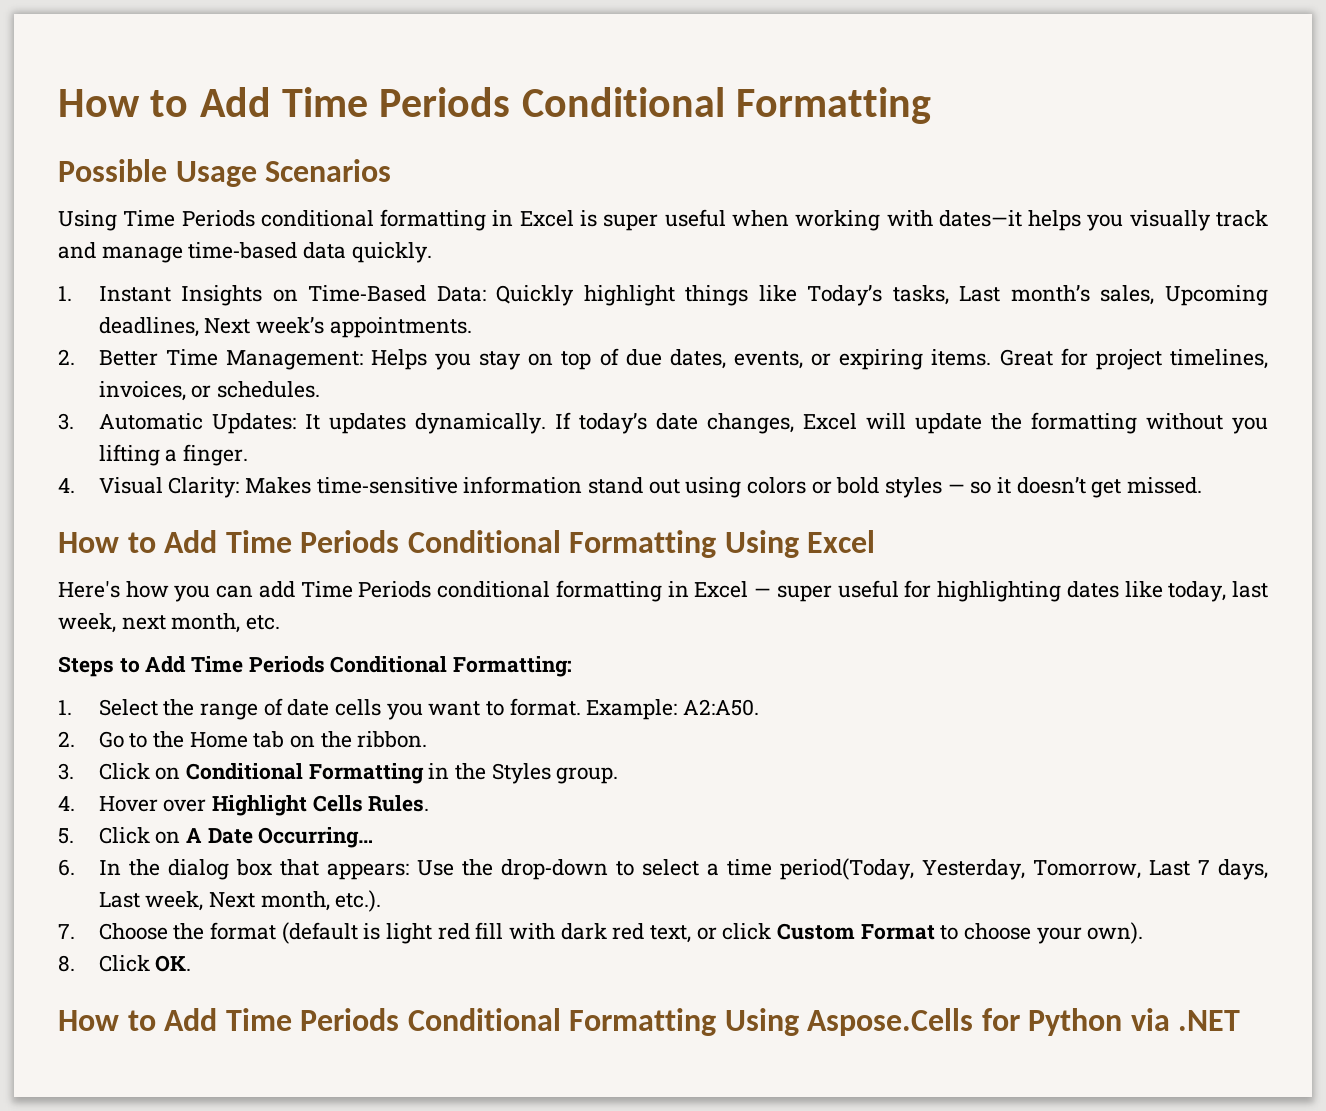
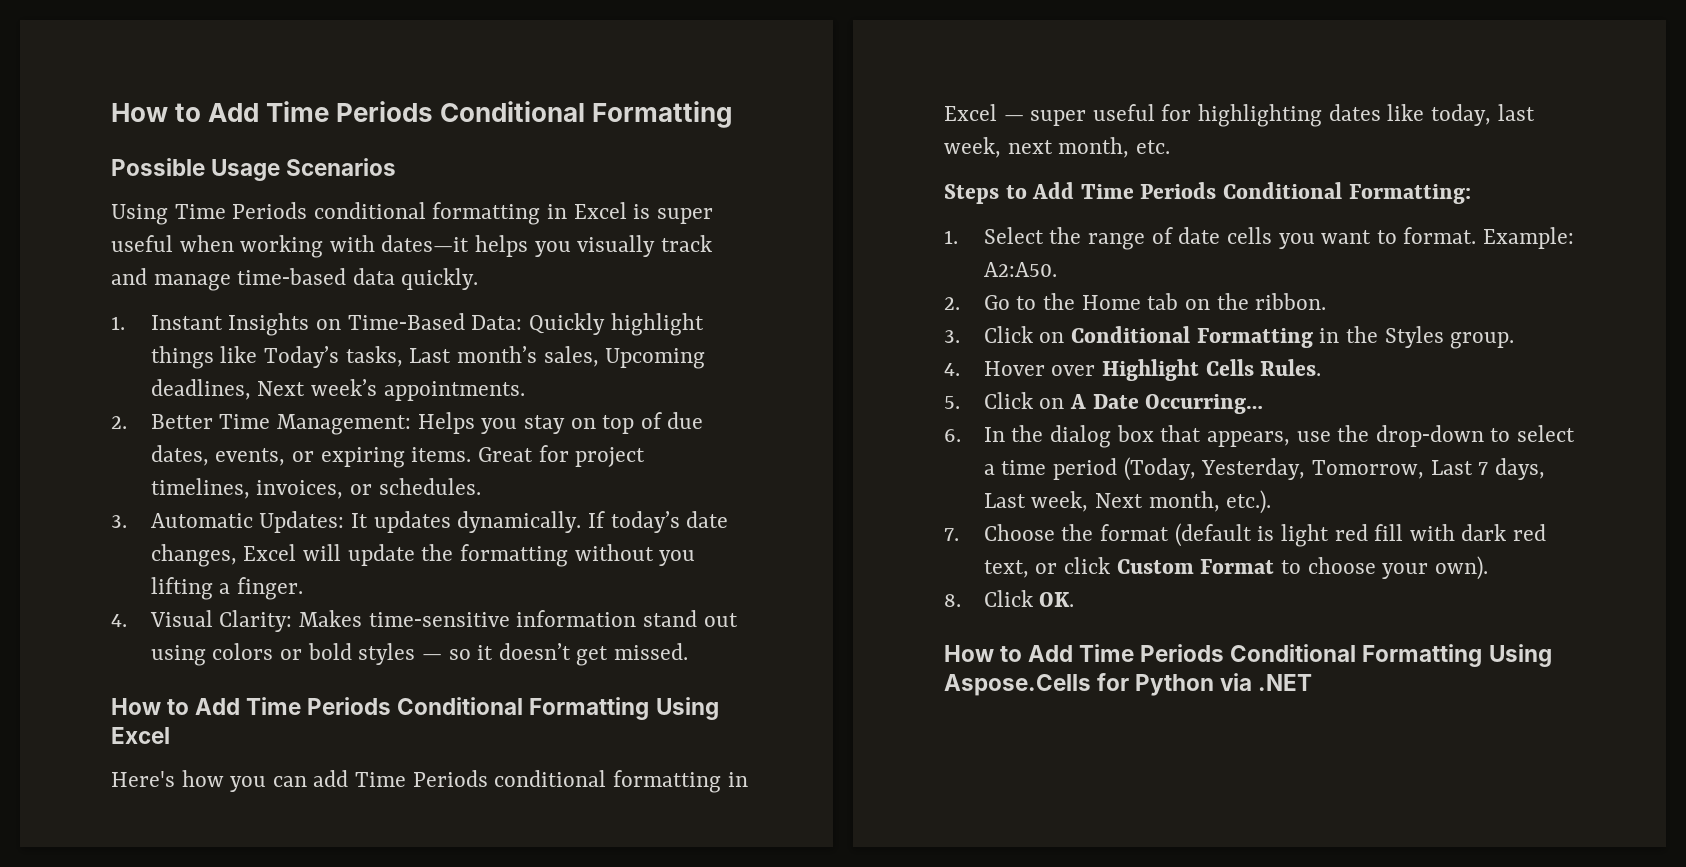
- 6. In the dialog box that appears: Use the drop‑down to select a time period(Today, Yesterday, Tomorrow, Last 7 days, Last week, Next month, etc.).
+ 6. In the dialog box that appears, use the drop‑down to select a time period (Today, Yesterday, Tomorrow, Last 7 days, Last week, Next month, etc.).

